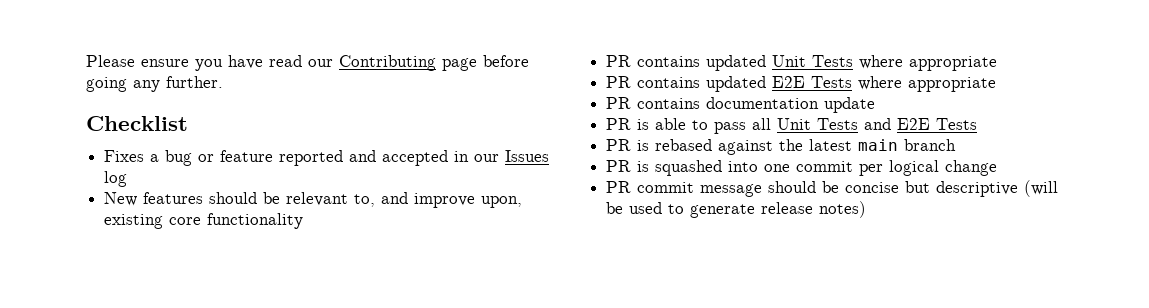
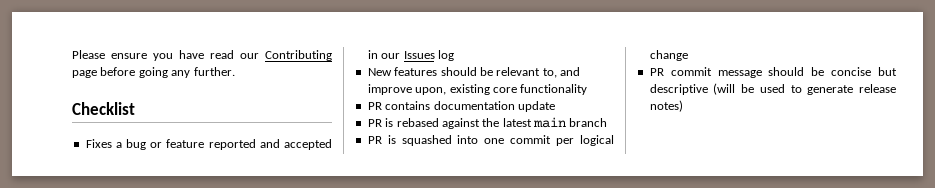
- PR contains updated Unit Tests where appropriate
- PR contains updated E2E Tests where appropriate
  PR contains documentation update
- PR is able to pass all Unit Tests and E2E Tests

